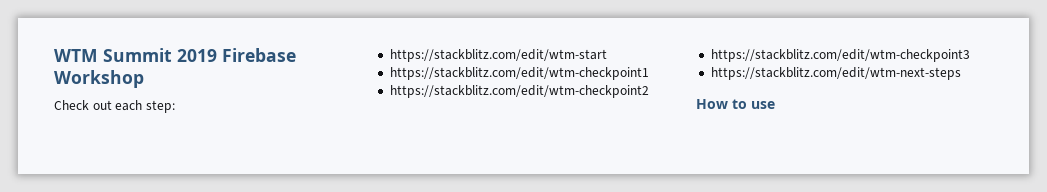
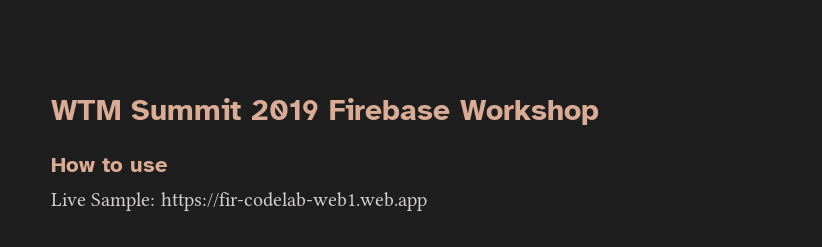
- Check out each step:
- https://stackblitz.com/edit/wtm-start
- https://stackblitz.com/edit/wtm-checkpoint1
- https://stackblitz.com/edit/wtm-checkpoint2
- https://stackblitz.com/edit/wtm-checkpoint3
- https://stackblitz.com/edit/wtm-next-steps
+ Live Sample: https://fir-codelab-web1.web.app

